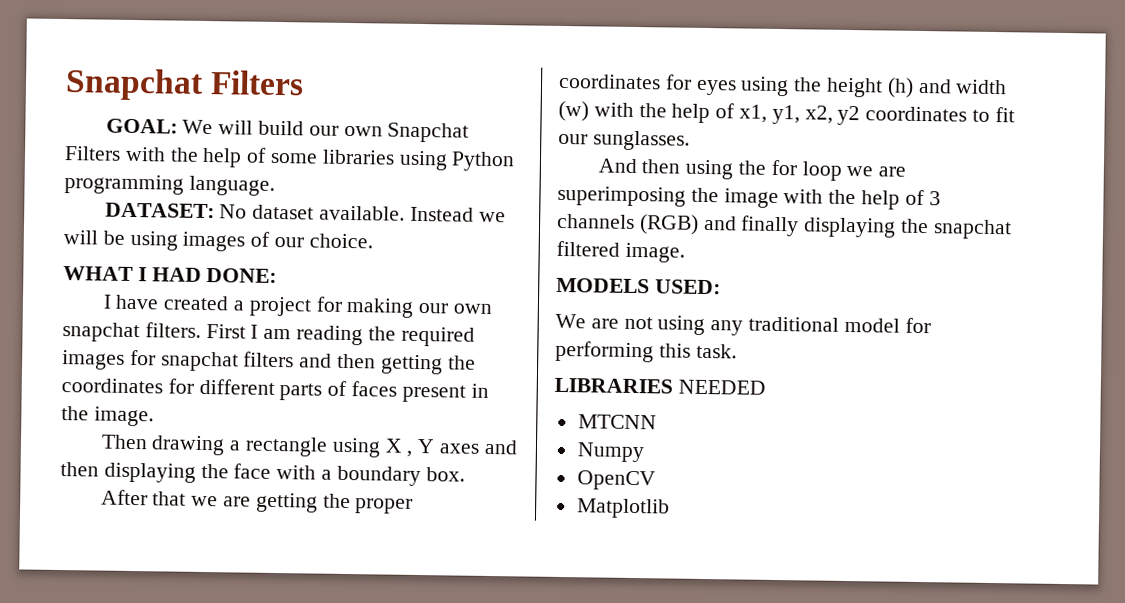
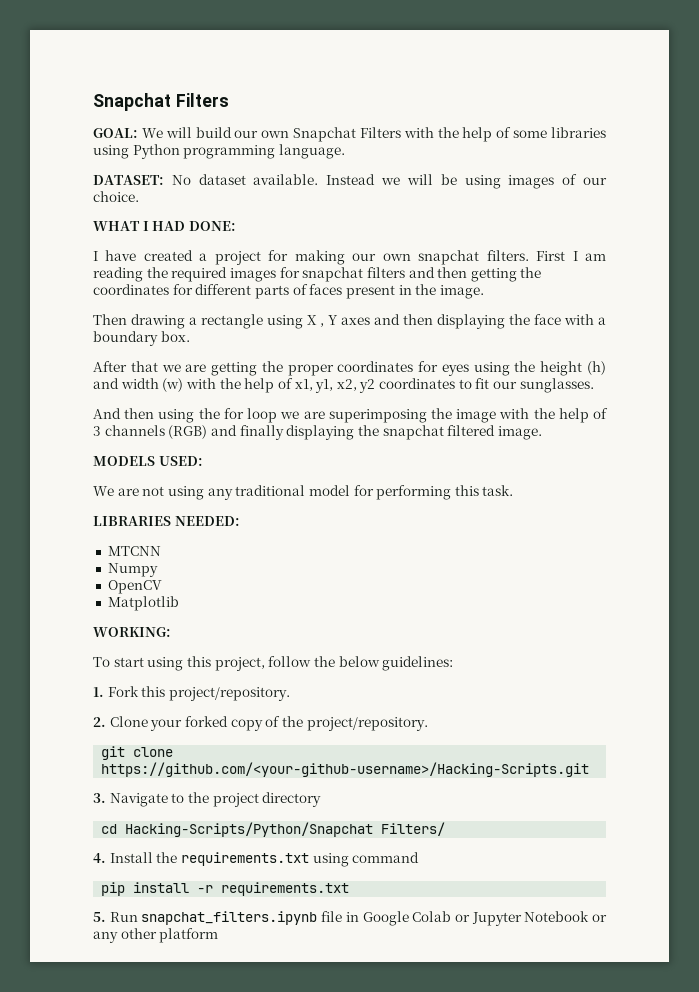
- LIBRARIES NEEDED
+ LIBRARIES NEEDED:
+ WORKING:
+ To start using this project, follow the below guidelines:
+ 1. Fork this project/repository.
+ 2. Clone your forked copy of the project/repository.
+ git clone https://github.com/<your-github-username>/Hacking-Scripts.git
+ 3. Navigate to the project directory
+ cd Hacking-Scripts/Python/Snapchat Filters/
+ 4. Install the requirements.txt using command
+ pip install -r requirements.txt
+ 5. Run snapchat_filters.ipynb file in Google Colab or Jupyter Notebook or any other platform

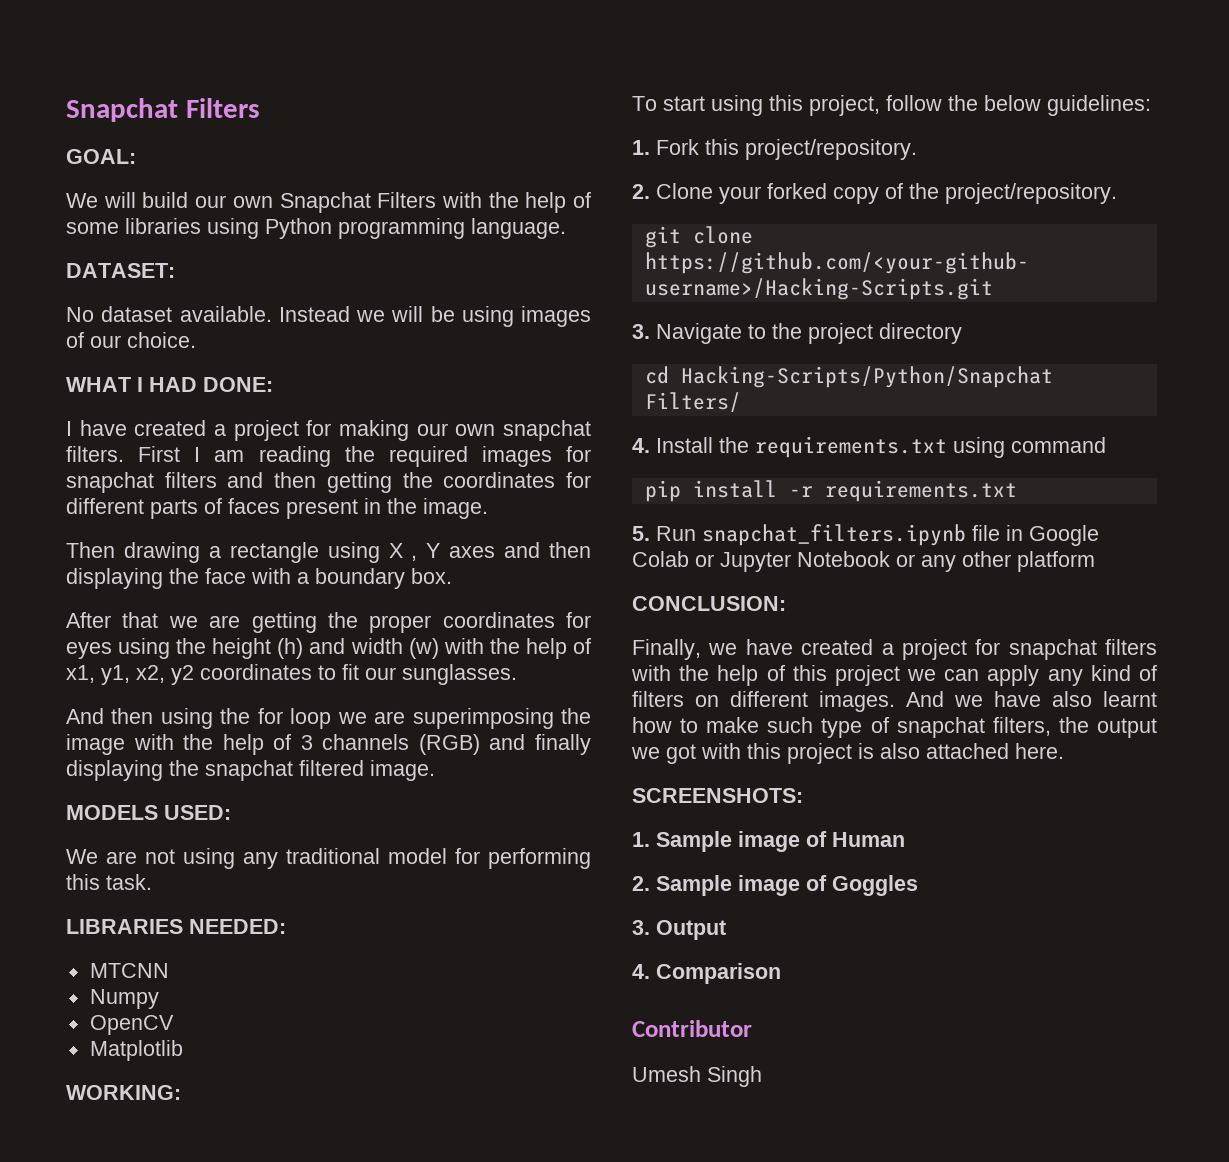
- GOAL: We will build our own Snapchat Filters with the help of some libraries using Python programming language.
+ GOAL:
+ We will build our own Snapchat Filters with the help of some libraries using Python programming language.
- DATASET: No dataset available.
+ DATASET:
+ No dataset available.
+ CONCLUSION:
+ Finally, we have created a project for snapchat filters with the help of this project we can apply any kind of filters on different images. And we have also learnt how to make such type of snapchat filters, the output we got with this project is also attached here.
+ SCREENSHOTS:
+ 1. Sample image of Human
+ 2. Sample image of Goggles
+ 3. Output
+ 4. Comparison
+ Contributor
+ Umesh Singh

